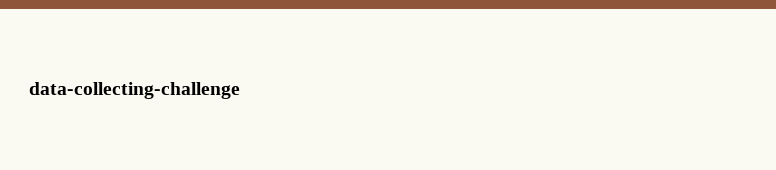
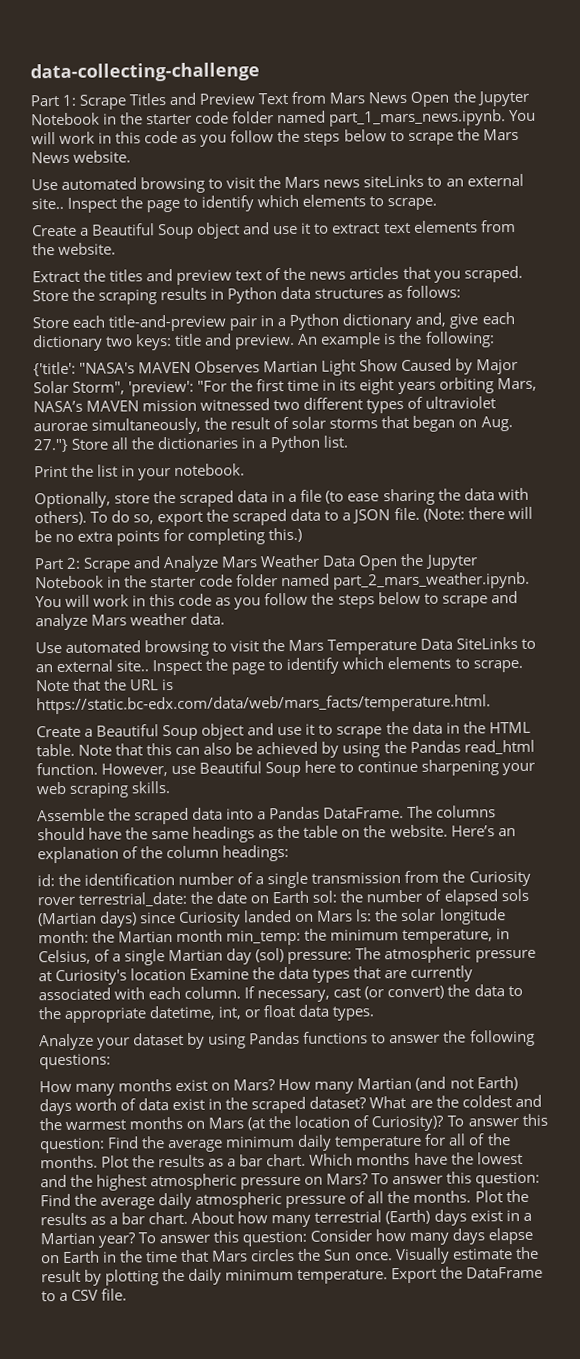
+ Part 1: Scrape Titles and Preview Text from Mars News Open the Jupyter Notebook in the starter code folder named part_1_mars_news.ipynb. You will work in this code as you follow the steps below to scrape the Mars News website.
+ Use automated browsing to visit the Mars news siteLinks to an external site.. Inspect the page to identify which elements to scrape.
+ Create a Beautiful Soup object and use it to extract text elements from the website.
+ Extract the titles and preview text of the news articles that you scraped. Store the scraping results in Python data structures as follows:
+ Store each title-and-preview pair in a Python dictionary and, give each dictionary two keys: title and preview. An example is the following:
+ {'title': "NASA's MAVEN Observes Martian Light Show Caused by Major Solar Storm", 'preview': "For the first time in its eight years orbiting Mars, NASA’s MAVEN mission witnessed two different types of ultraviolet aurorae simultaneously, the result of solar storms that began on Aug. 27."} Store all the dictionaries in a Python list.
+ Print the list in your notebook.
+ Optionally, store the scraped data in a file (to ease sharing the data with others). To do so, export the scraped data to a JSON file. (Note: there will be no extra points for completing this.)
+ Part 2: Scrape and Analyze Mars Weather Data Open the Jupyter Notebook in the starter code folder named part_2_mars_weather.ipynb. You will work in this code as you follow the steps below to scrape and analyze Mars weather data.
+ Use automated browsing to visit the Mars Temperature Data SiteLinks to an external site.. Inspect the page to identify which elements to scrape. Note that the URL is https://static.bc-edx.com/data/web/mars_facts/temperature.html.
+ Create a Beautiful Soup object and use it to scrape the data in the HTML table. Note that this can also be achieved by using the Pandas read_html function. However, use Beautiful Soup here to continue sharpening your web scraping skills.
+ Assemble the scraped data into a Pandas DataFrame. The columns should have the same headings as the table on the website. Here’s an explanation of the column headings:
+ id: the identification number of a single transmission from the Curiosity rover terrestrial_date: the date on Earth sol: the number of elapsed sols (Martian days) since Curiosity landed on Mars ls: the solar longitude month: the Martian month min_temp: the minimum temperature, in Celsius, of a single Martian day (sol) pressure: The atmospheric pressure at Curiosity's location Examine the data types that are currently associated with each column. If necessary, cast (or convert) the data to the appropriate datetime, int, or float data types.
+ Analyze your dataset by using Pandas functions to answer the following questions:
+ How many months exist on Mars? How many Martian (and not Earth) days worth of data exist in the scraped dataset? What are the coldest and the warmest months on Mars (at the location of Curiosity)? To answer this question: Find the average minimum daily temperature for all of the months. Plot the results as a bar chart. Which months have the lowest and the highest atmospheric pressure on Mars? To answer this question: Find the average daily atmospheric pressure of all the months. Plot the results as a bar chart. About how many terrestrial (Earth) days exist in a Martian year? To answer this question: Consider how many days elapse on Earth in the time that Mars circles the Sun once. Visually estimate the result by plotting the daily minimum temperature. Export the DataFrame to a CSV file.

